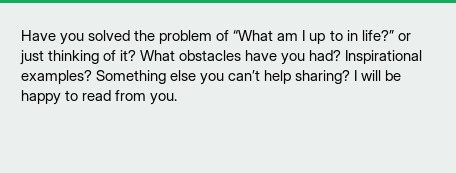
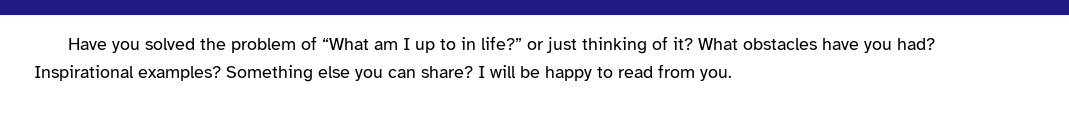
- Something else you can’t help sharing?
+ Something else you can share?

